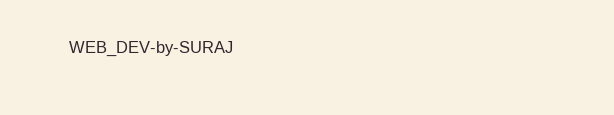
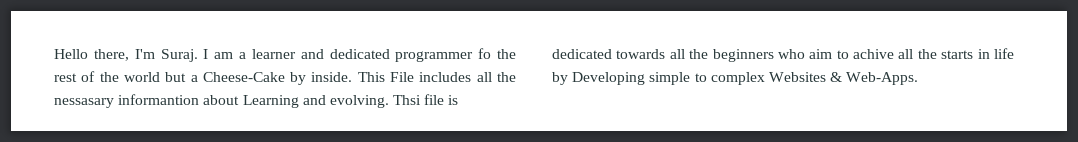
- WEB_DEV-by-SURAJ
+ Hello there, I'm Suraj. I am a learner and dedicated programmer fo the rest of the world but a Cheese-Cake by inside. This File includes all the nessasary informantion about Learning and evolving. Thsi file is dedicated towards all the beginners who aim to achive all the starts in life by Developing simple to complex Websites & Web-Apps.

